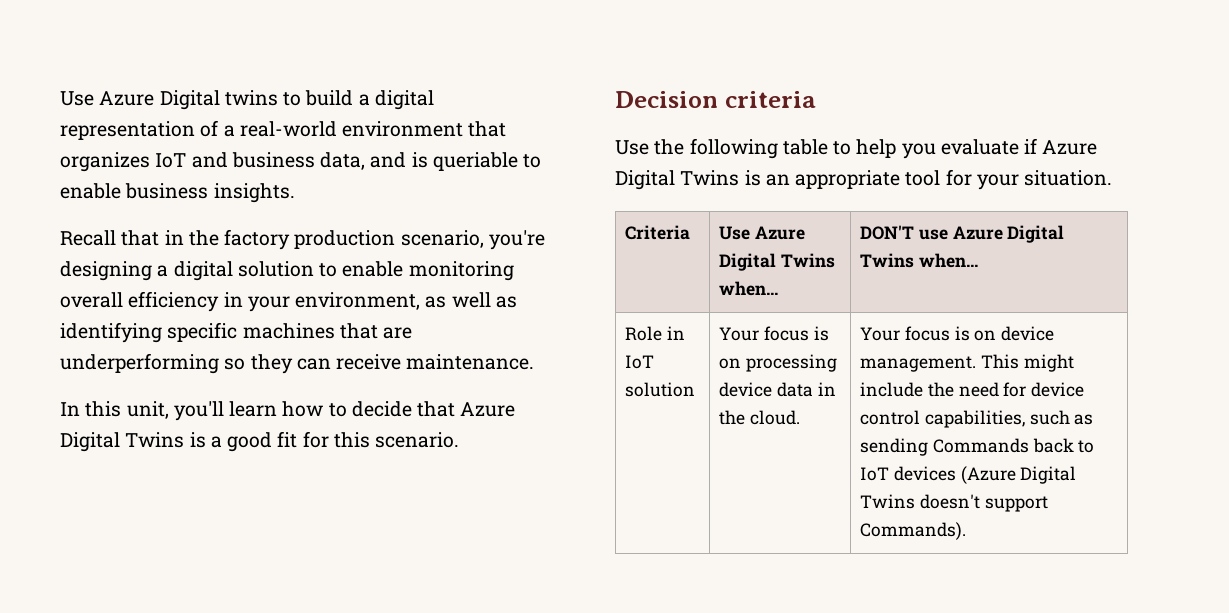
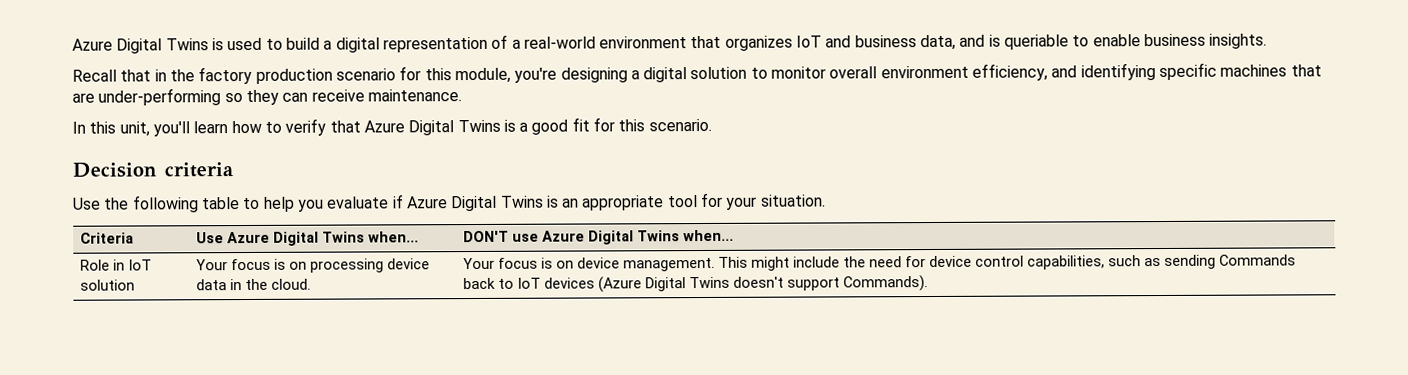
- Use Azure Digital twins to build a digital representation of a real-world environment that organizes IoT and business data, and is queriable to enable business insights.
+ Azure Digital Twins is used to build a digital representation of a real-world environment that organizes IoT and business data, and is queriable to enable business insights.
- Recall that in the factory production scenario, you're designing a digital solution to enable monitoring overall efficiency in your environment, as well as identifying specific machines that are underperforming so they can receive maintenance.
+ Recall that in the factory production scenario for this module, you're designing a digital solution to monitor overall environment efficiency, and identifying specific machines that are under-performing so they can receive maintenance.
- In this unit, you'll learn how to decide that Azure Digital Twins is a good fit for this scenario.
+ In this unit, you'll learn how to verify that Azure Digital Twins is a good fit for this scenario.

